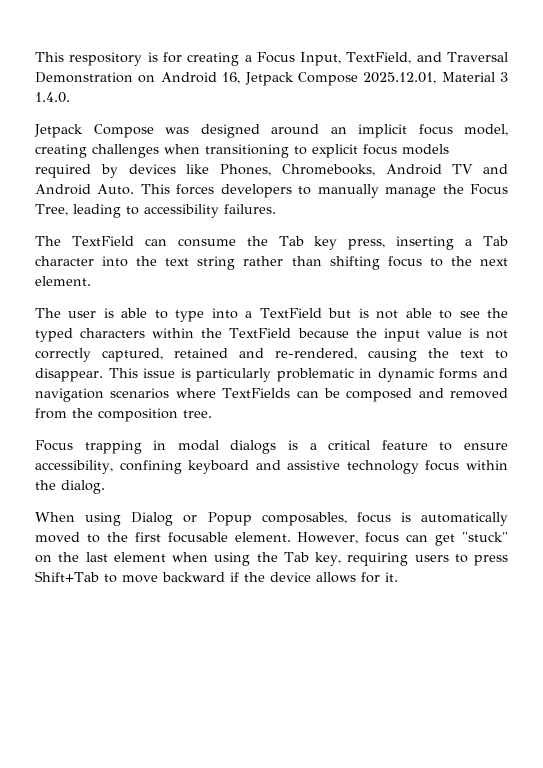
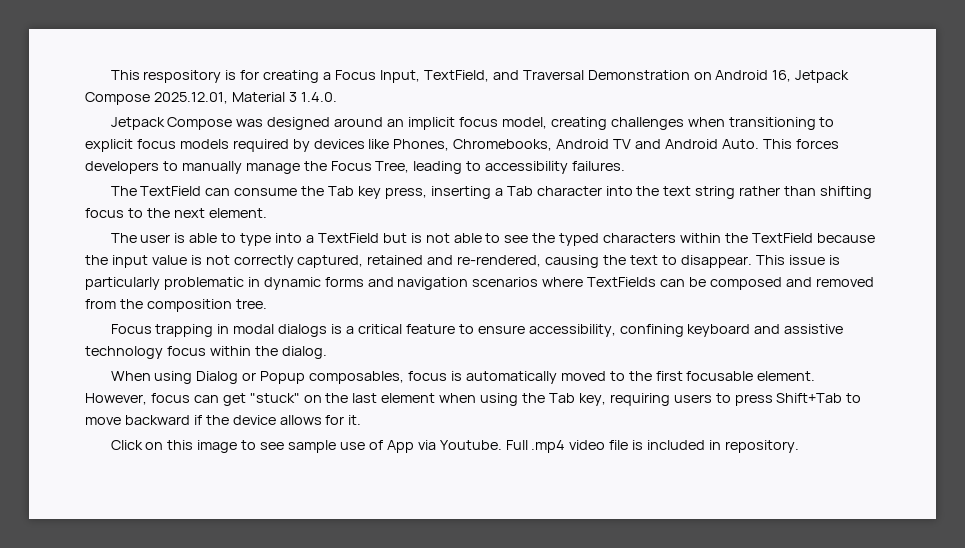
+ Click on this image to see sample use of App via Youtube. Full .mp4 video file is included in repository.

